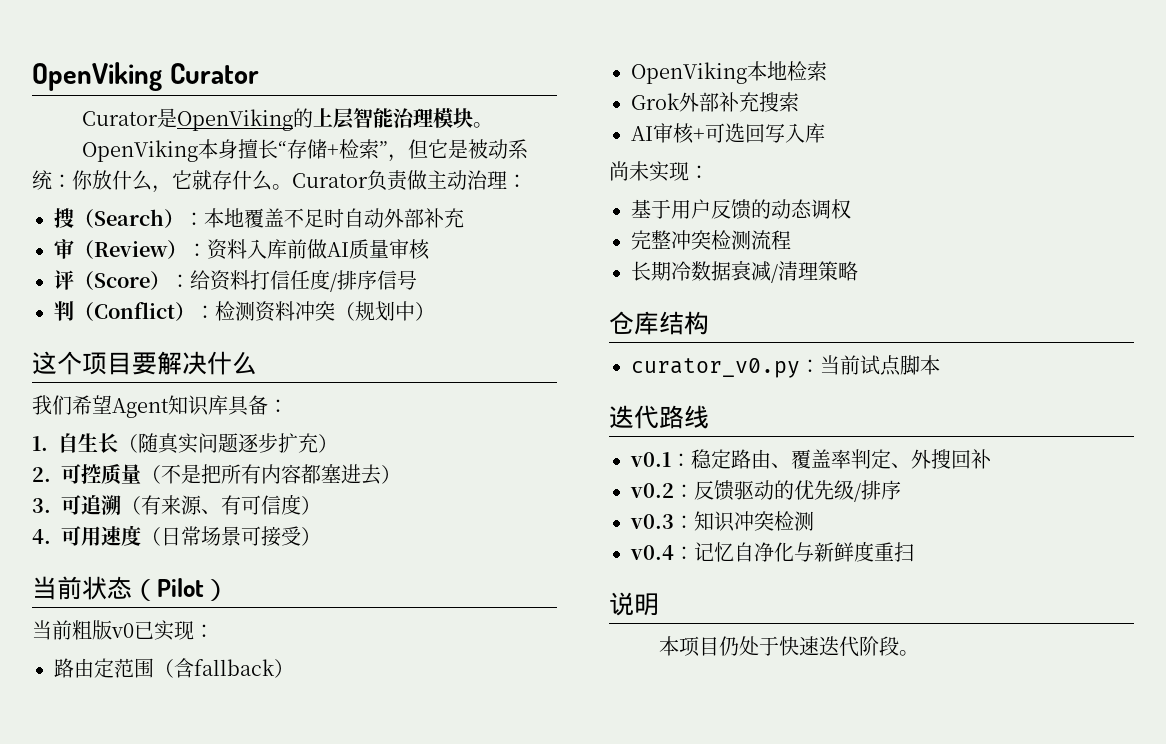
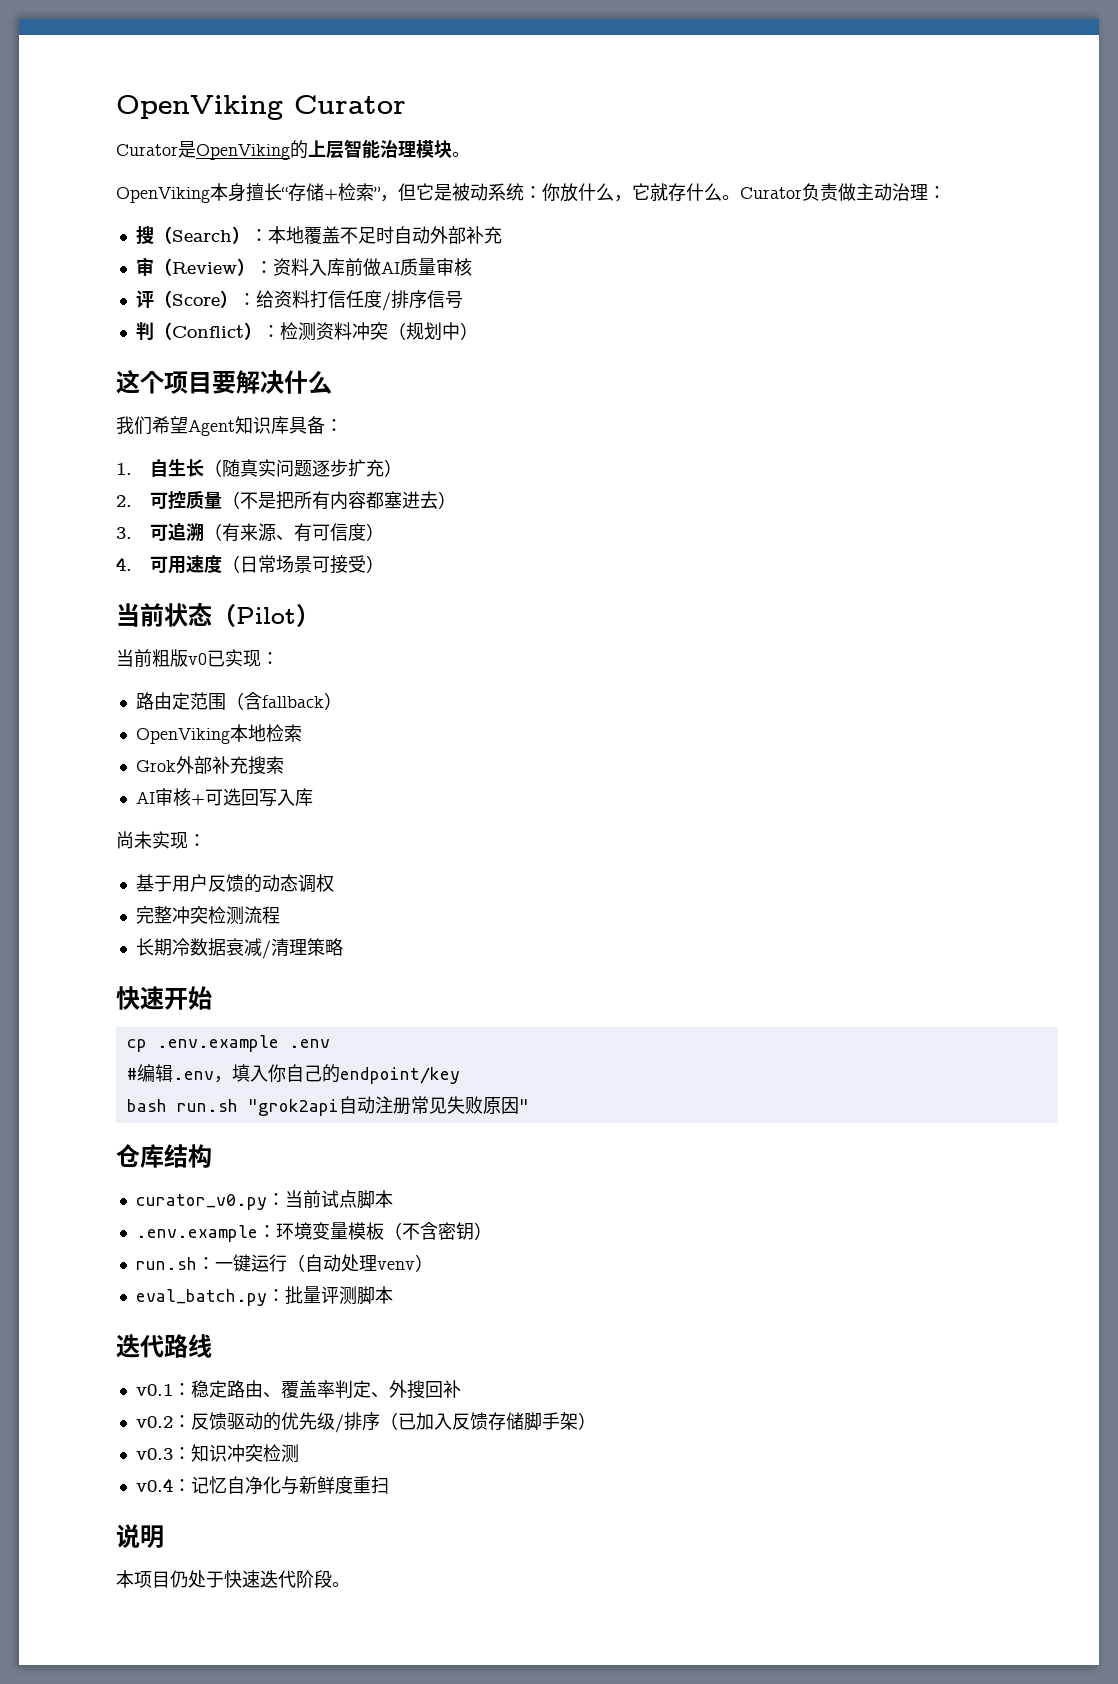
+ 快速开始
+ cp .env.example .env
+ #编辑.env，填入你自己的endpoint/key
+ bash run.sh "grok2api自动注册常见失败原因"
+ .env.example：环境变量模板（不含密钥）
+ run.sh：一键运行（自动处理venv）
+ eval_batch.py：批量评测脚本
- v0.2：反馈驱动的优先级/排序
+ v0.2：反馈驱动的优先级/排序（已加入反馈存储脚手架）

